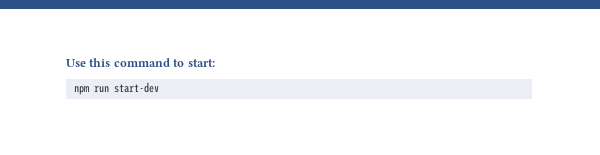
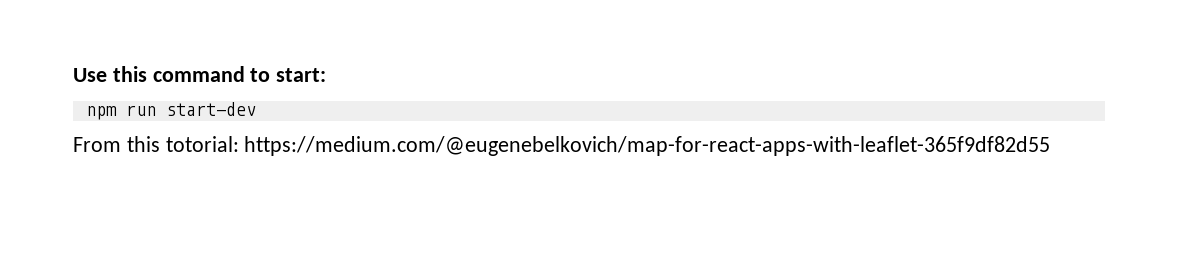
+ From this totorial: https://medium.com/@eugenebelkovich/map-for-react-apps-with-leaflet-365f9df82d55

